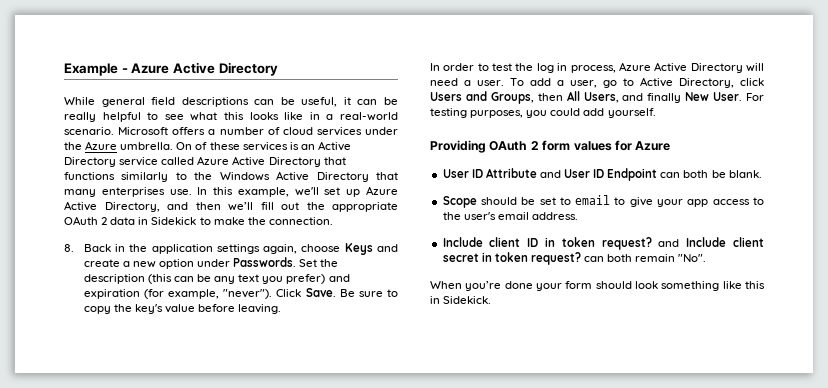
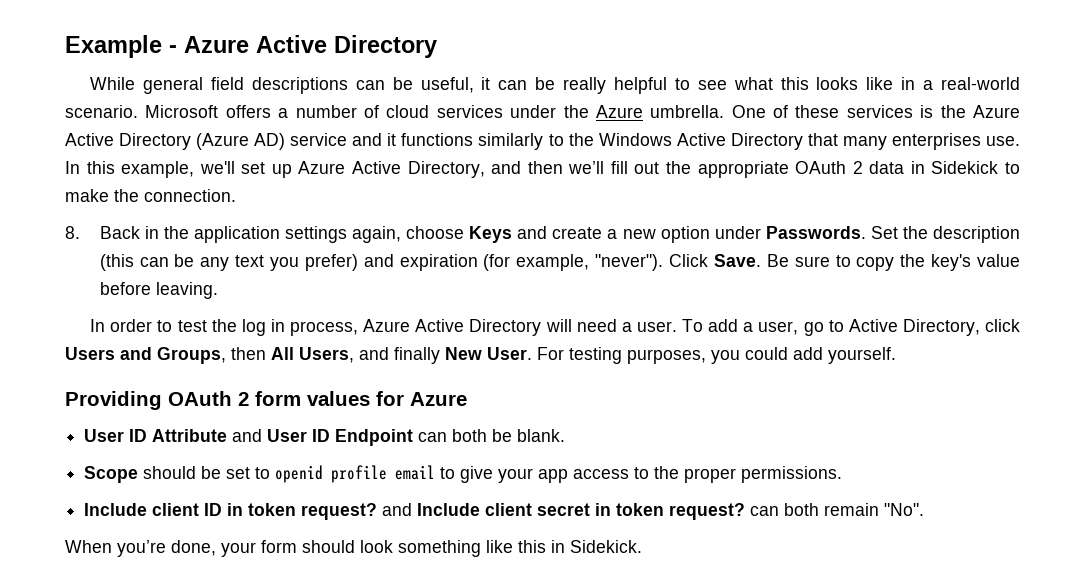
- On of these services is an Active Directory service called Azure Active Directory that functions similarly to the Windows Active Directory that many enterprises use.
+ One of these services is the Azure Active Directory (Azure AD) service and it functions similarly to the Windows Active Directory that many enterprises use.
- Scope should be set to email to give your app access to the user's email address.
+ Scope should be set to openid profile email to give your app access to the proper permissions.
- When you’re done your form should look something like this in Sidekick.
+ When you’re done, your form should look something like this in Sidekick.

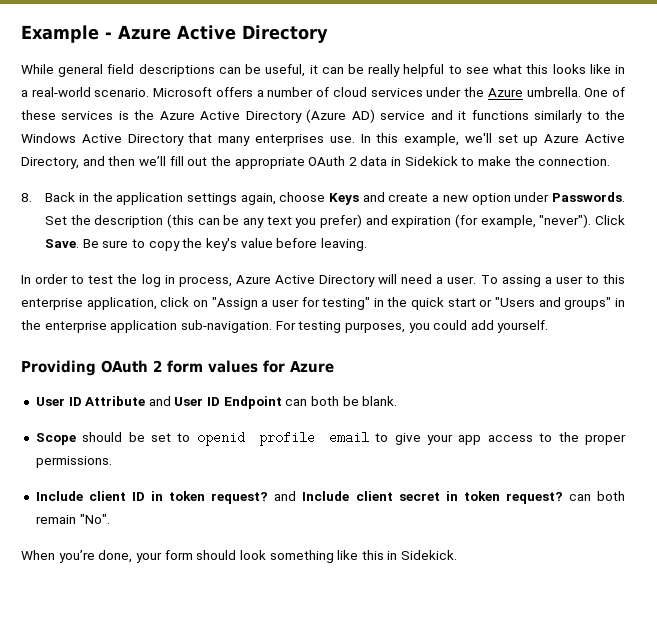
- To add a user, go to Active Directory, click Users and Groups, then All Users, and finally New User.
+ To assing a user to this enterprise application, click on "Assign a user for testing" in the quick start or "Users and groups" in the enterprise application sub-navigation.

